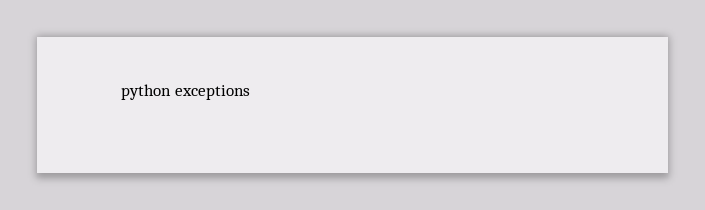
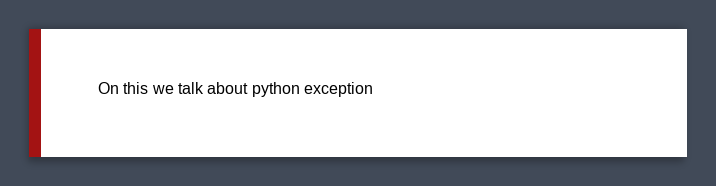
- python exceptions
+ On this we talk about python exception

